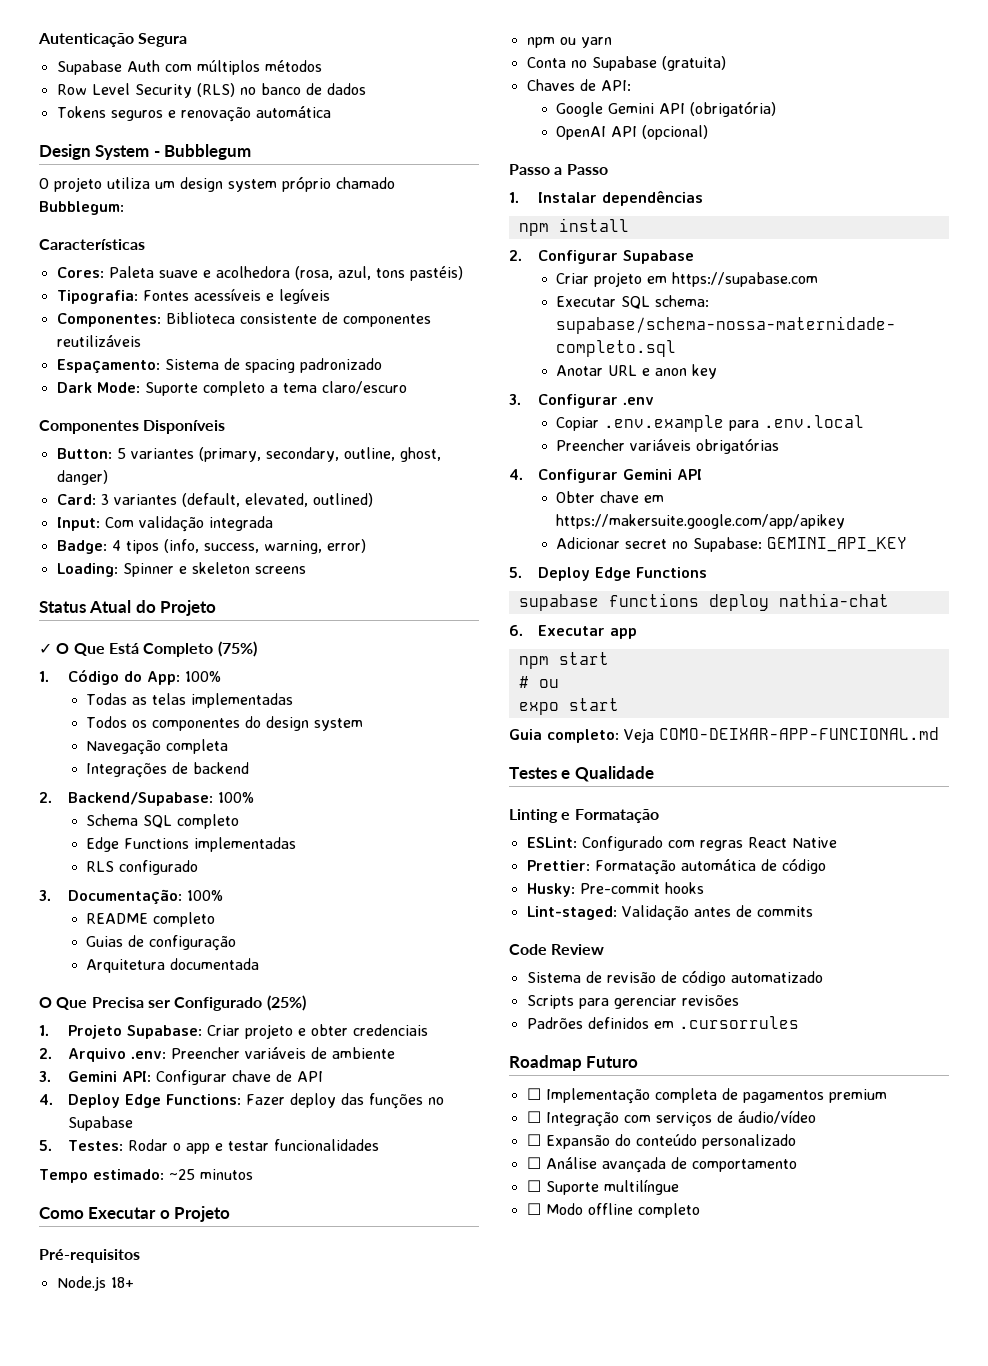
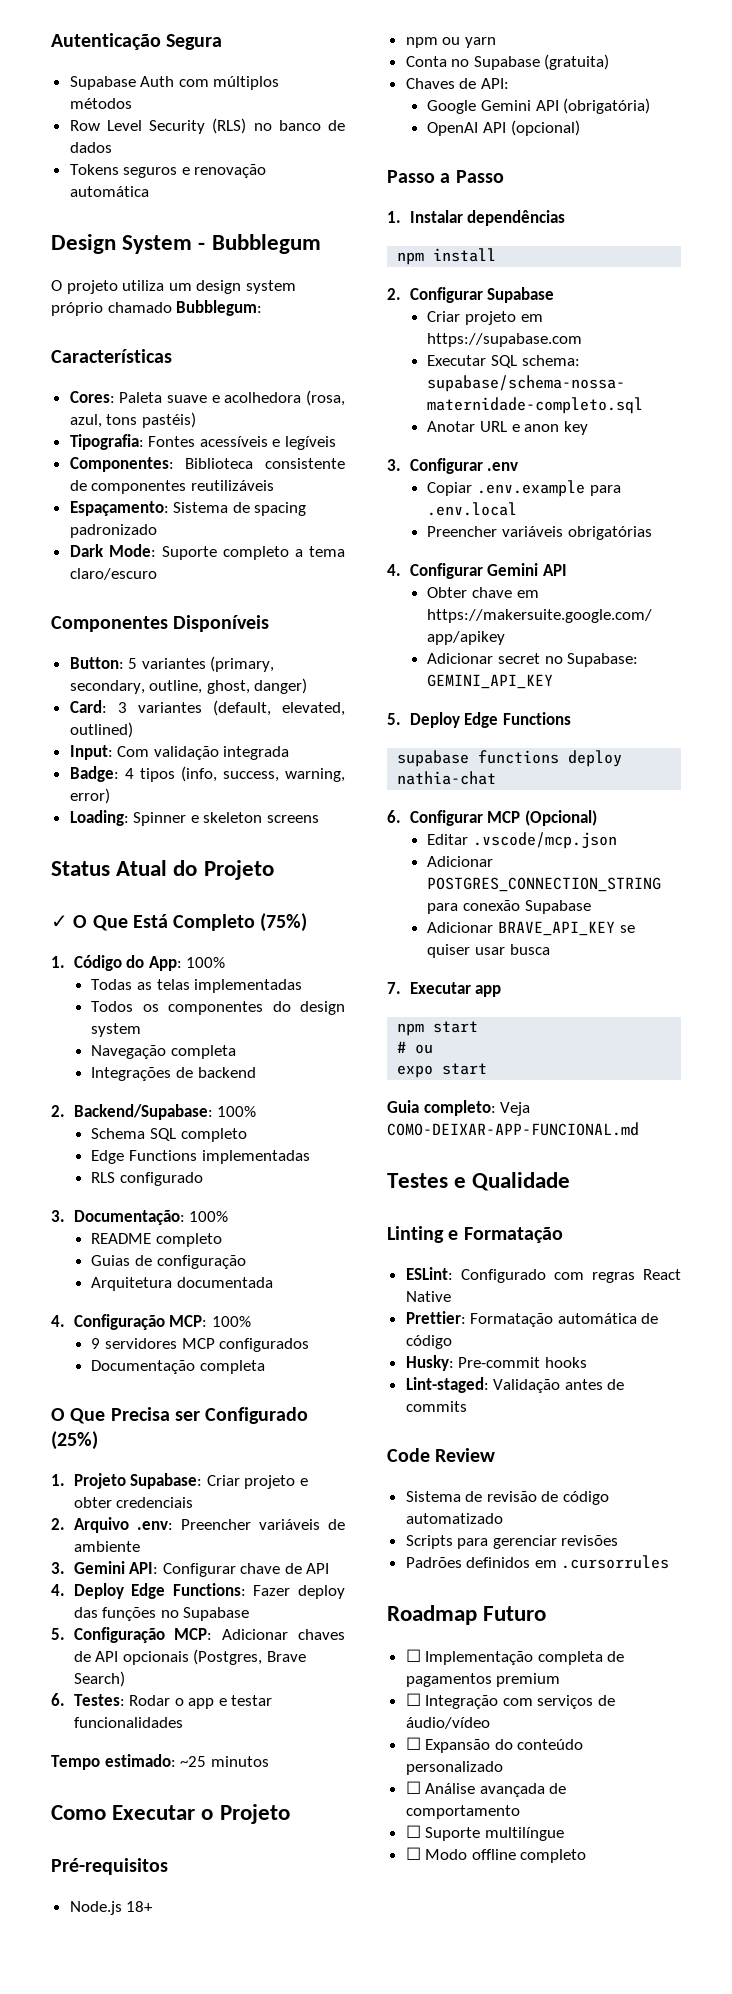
+ 4. Configuração MCP: 100%
+ 9 servidores MCP configurados
+ Documentação completa
- 5. Testes: Rodar o app e testar funcionalidades
+ 5. Configuração MCP: Adicionar chaves de API opcionais (Postgres, Brave Search)
+ 6. Testes: Rodar o app e testar funcionalidades
- 6. Executar app
+ 6. Configurar MCP (Opcional)
+ Editar .vscode/mcp.json
+ Adicionar POSTGRES_CONNECTION_STRING para conexão Supabase
+ Adicionar BRAVE_API_KEY se quiser usar busca
+ 7. Executar app

